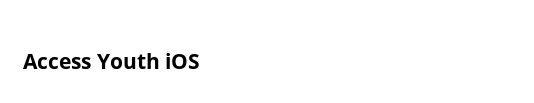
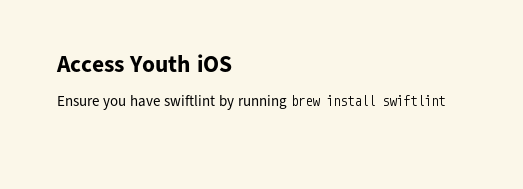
+ Ensure you have swiftlint by running brew install swiftlint

